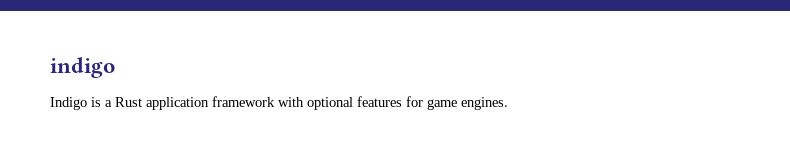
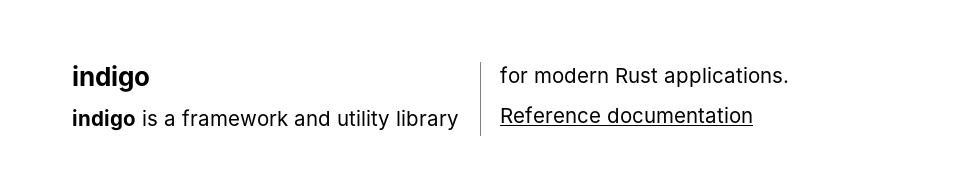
- Indigo is a Rust application framework with optional features for game engines.
+ indigo is a framework and utility library for modern Rust applications.
+ Reference documentation

